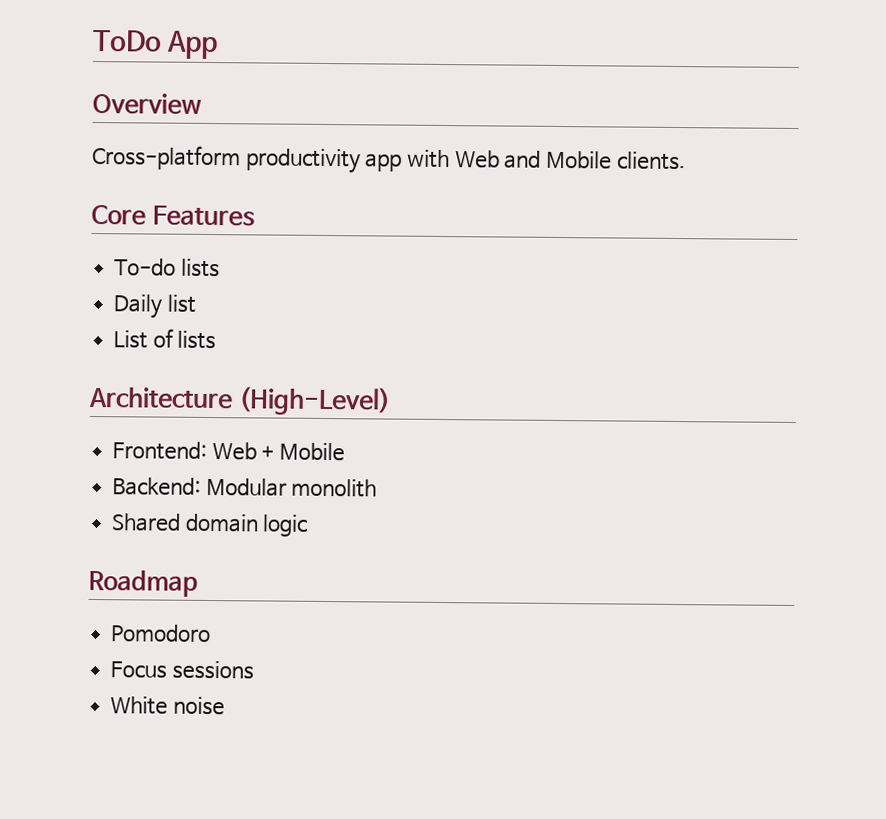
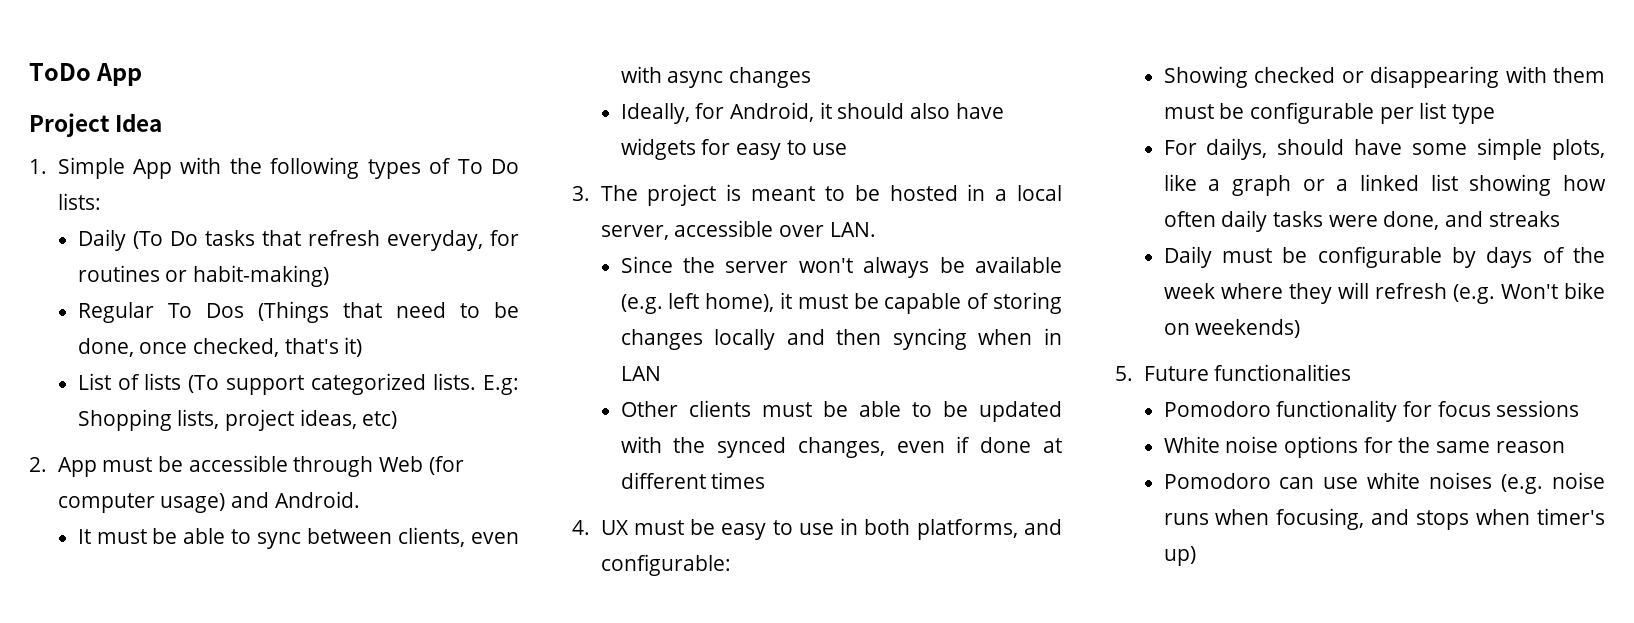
- Overview
- Cross-platform productivity app with Web and Mobile clients.
- Core Features
- To-do lists
- Daily list
- List of lists
- Architecture (High-Level)
- Frontend: Web + Mobile
- Backend: Modular monolith
- Shared domain logic
- Roadmap
- Pomodoro
- Focus sessions
- White noise
+ Project Idea
+ 1. Simple App with the following types of To Do lists:
+ Daily (To Do tasks that refresh everyday, for routines or habit-making)
+ Regular To Dos (Things that need to be done, once checked, that's it)
+ List of lists (To support categorized lists. E.g: Shopping lists, project ideas, etc)
+ 2. App must be accessible through Web (for computer usage) and Android.
+ It must be able to sync between clients, even with async changes
+ Ideally, for Android, it should also have widgets for easy to use
+ 3. The project is meant to be hosted in a local server, accessible over LAN.
+ Since the server won't always be available (e.g. left home), it must be capable of storing changes locally and then syncing when in LAN
+ Other clients must be able to be updated with the synced changes, even if done at different times
+ 4. UX must be easy to use in both platforms, and configurable:
+ Showing checked or disappearing with them must be configurable per list type
+ For dailys, should have some simple plots, like a graph or a linked list showing how often daily tasks were done, and streaks
+ Daily must be configurable by days of the week where they will refresh (e.g. Won't bike on weekends)
+ 5. Future functionalities
+ Pomodoro functionality for focus sessions
+ White noise options for the same reason
+ Pomodoro can use white noises (e.g. noise runs when focusing, and stops when timer's up)

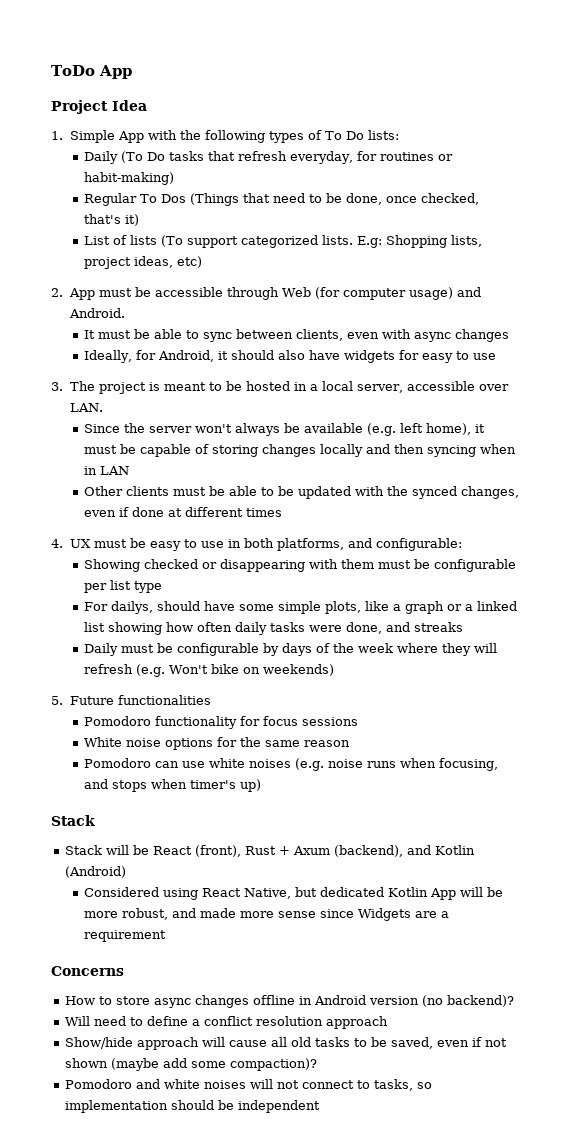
  Pomodoro can use white noises (e.g. noise runs when focusing, and stops when timer's up)
+ Stack
+ Stack will be React (front), Rust + Axum (backend), and Kotlin (Android)
+ Considered using React Native, but dedicated Kotlin App will be more robust, and made more sense since Widgets are a requirement
+ Concerns
+ How to store async changes offline in Android version (no backend)?
+ Will need to define a conflict resolution approach
+ Show/hide approach will cause all old tasks to be saved, even if not shown (maybe add some compaction)?
+ Pomodoro and white noises will not connect to tasks, so implementation should be independent

